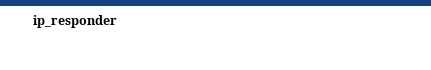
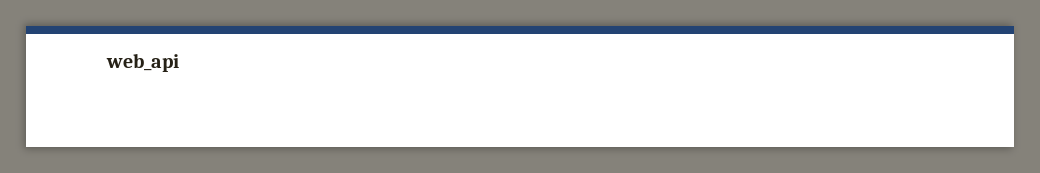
- ip_responder
+ web_api

